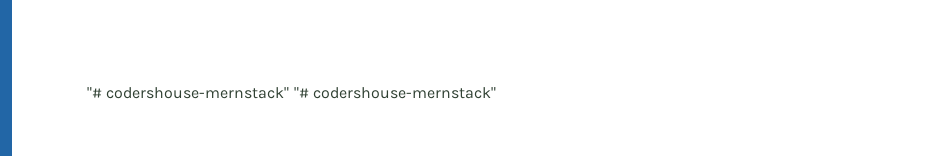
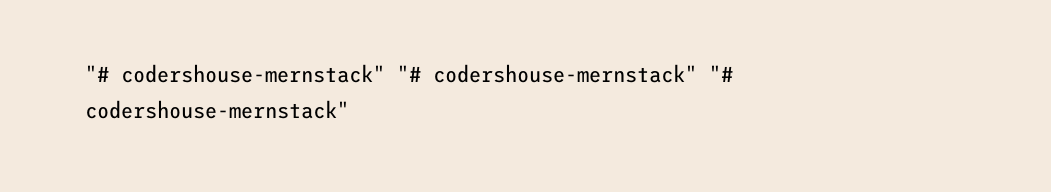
- "# codershouse-mernstack" "# codershouse-mernstack"
+ "# codershouse-mernstack" "# codershouse-mernstack" "# codershouse-mernstack"

